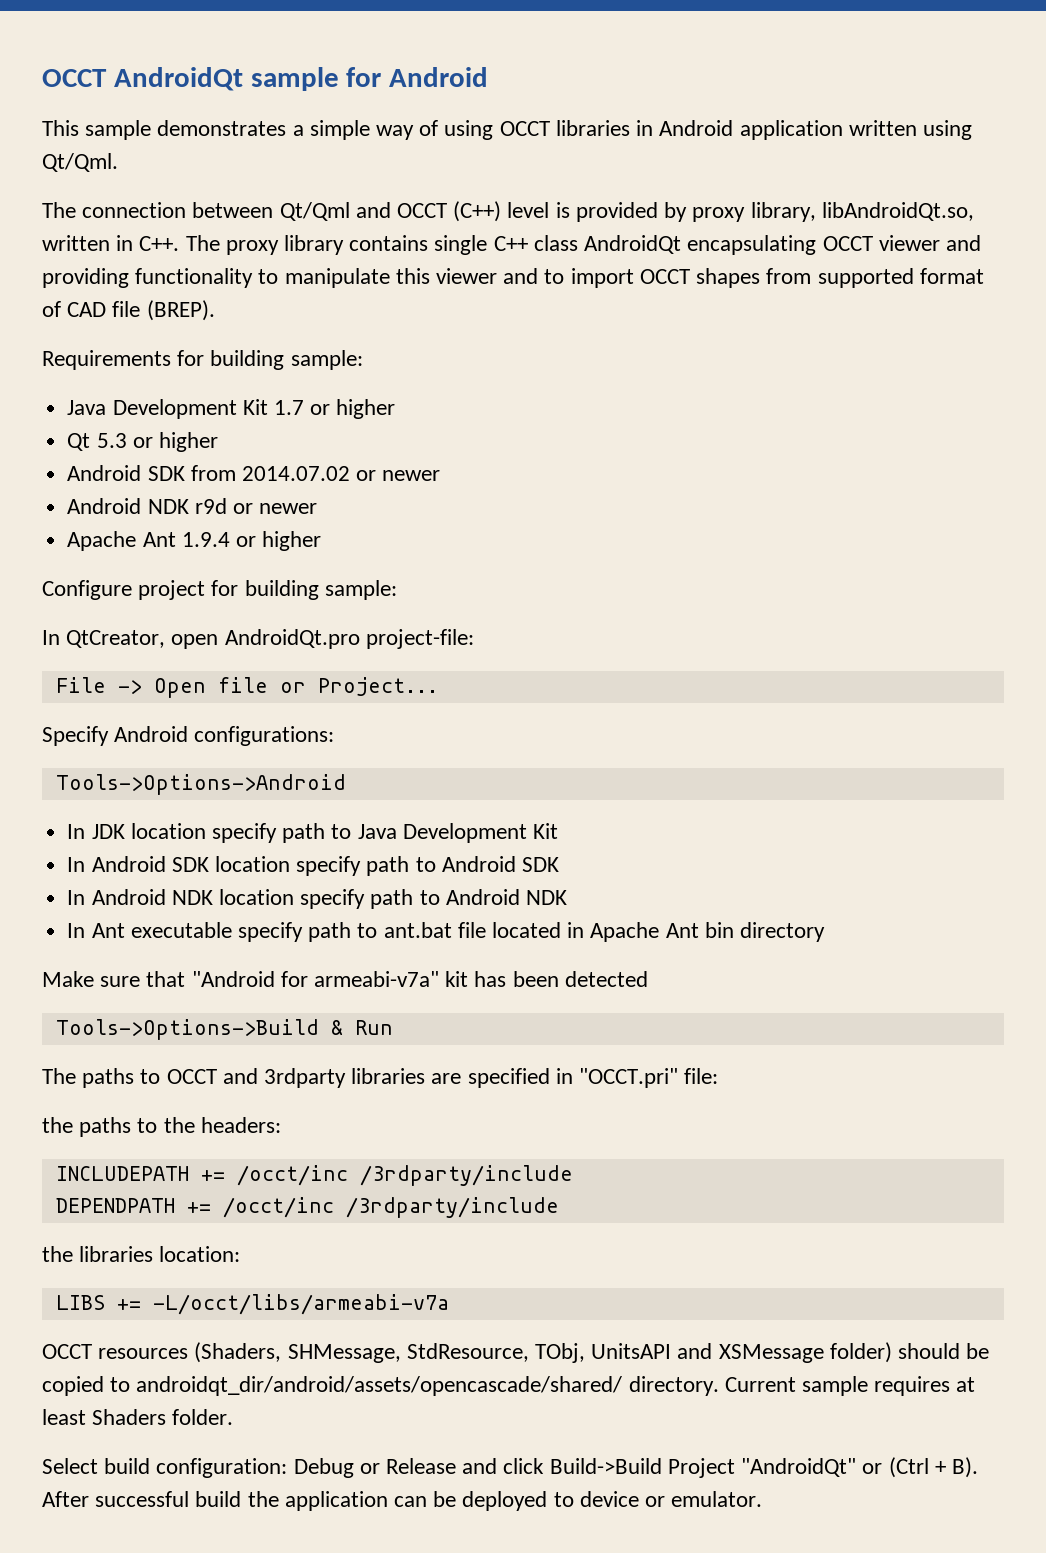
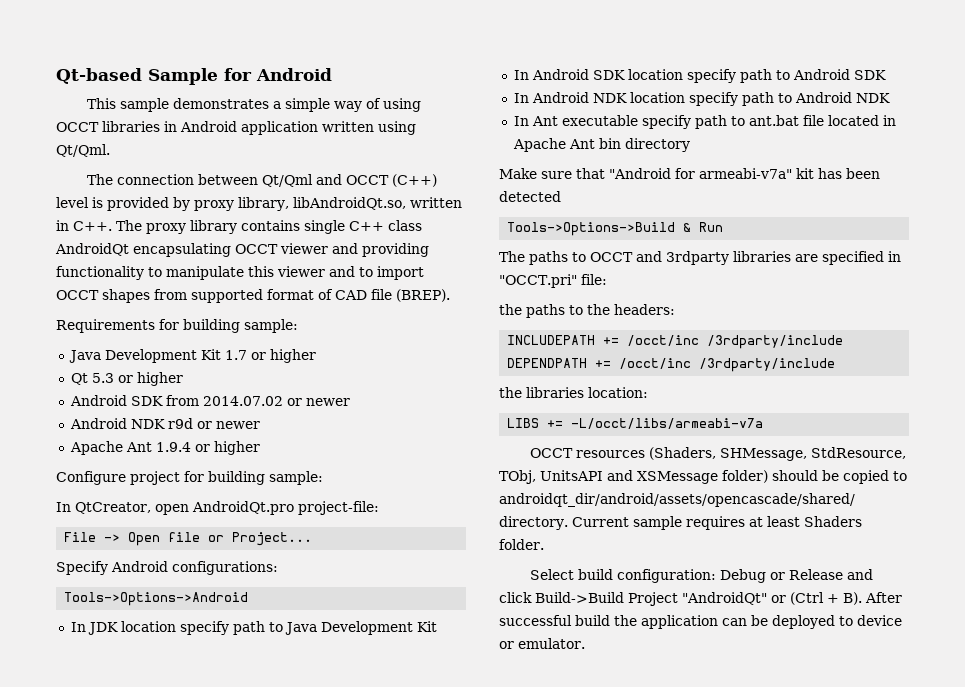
- OCCT AndroidQt sample for Android
+ Qt-based Sample for Android

